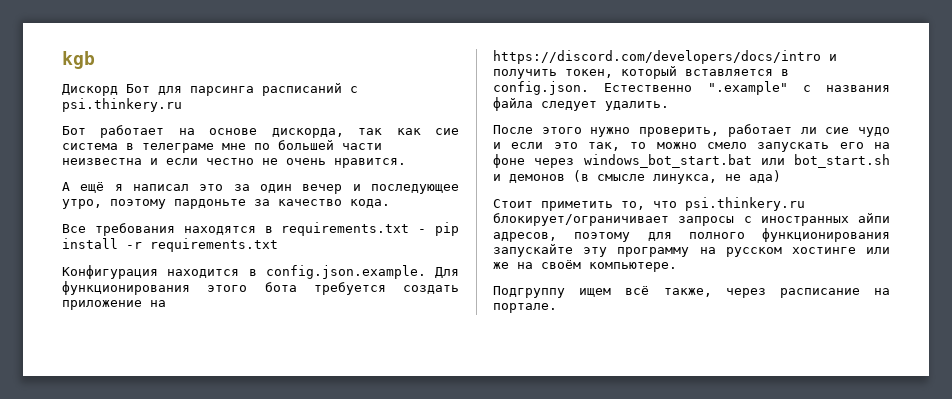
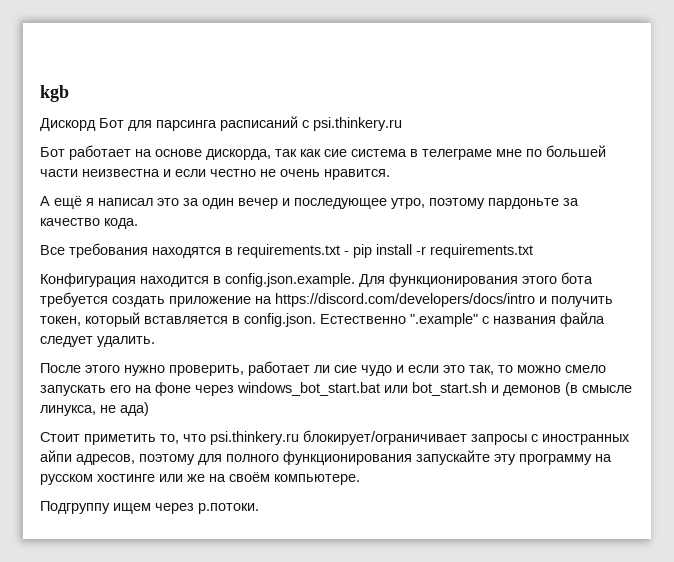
- Подгруппу ищем всё также, через расписание на портале.
+ Подгруппу ищем через р.потоки.

